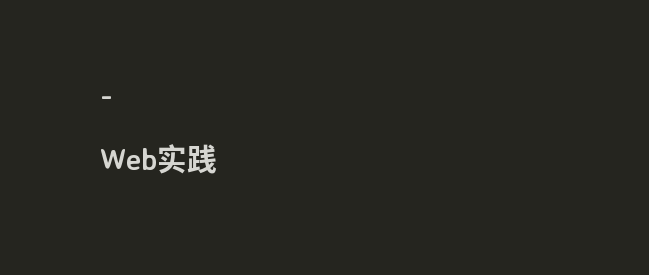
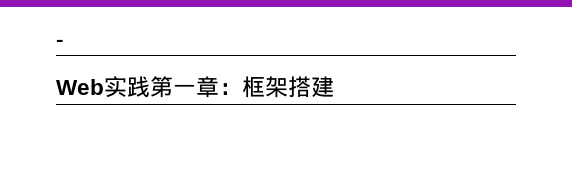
- Web实践
+ Web实践第一章：框架搭建

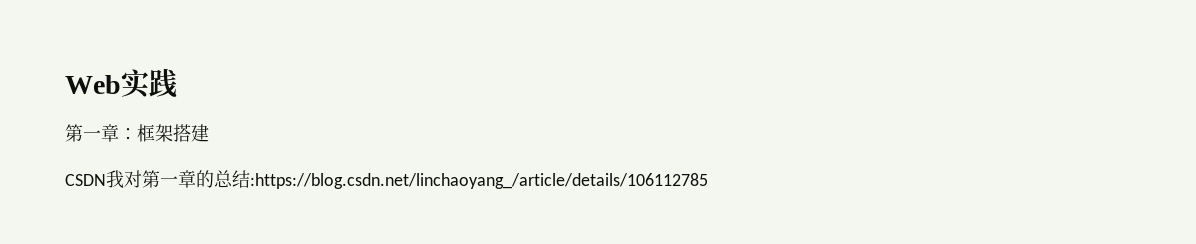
- -
- Web实践第一章：框架搭建
+ Web实践
+ 第一章：框架搭建
+ CSDN我对第一章的总结:https://blog.csdn.net/linchaoyang_/article/details/106112785

